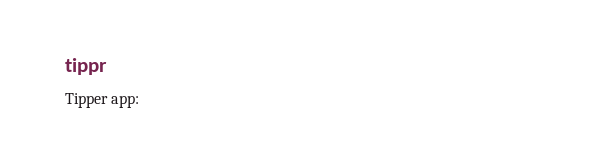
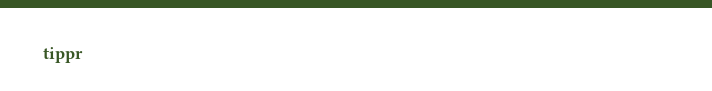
- Tipper app:

